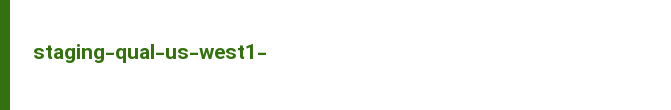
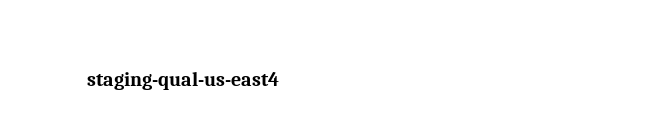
- staging-qual-us-west1-
+ staging-qual-us-east4

